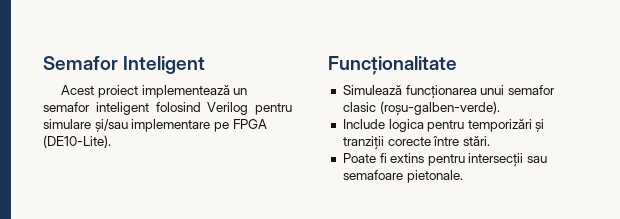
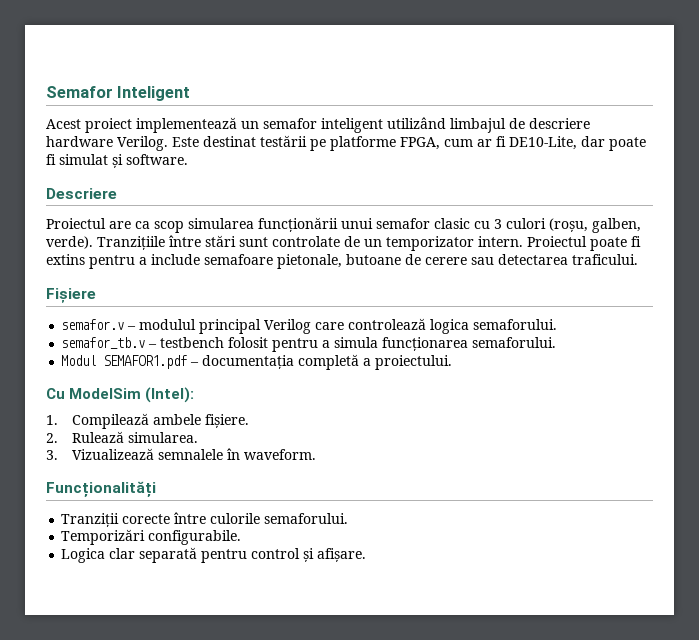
- Acest proiect implementează un semafor inteligent folosind Verilog pentru simulare și/sau implementare pe FPGA (DE10-Lite).
- Funcționalitate
- Simulează funcționarea unui semafor clasic (roșu-galben-verde).
- Include logica pentru temporizări și tranziții corecte între stări.
- Poate fi extins pentru intersecții sau semafoare pietonale.
+ Acest proiect implementează un semafor inteligent utilizând limbajul de descriere hardware Verilog. Este destinat testării pe platforme FPGA, cum ar fi DE10-Lite, dar poate fi simulat și software.
+ Descriere
+ Proiectul are ca scop simularea funcționării unui semafor clasic cu 3 culori (roșu, galben, verde). Tranzițiile între stări sunt controlate de un temporizator intern. Proiectul poate fi extins pentru a include semafoare pietonale, butoane de cerere sau detectarea traficului.
+ Fișiere
+ semafor.v – modulul principal Verilog care controlează logica semaforului.
+ semafor_tb.v – testbench folosit pentru a simula funcționarea semaforului.
+ Modul SEMAFOR1.pdf – documentația completă a proiectului.
+ Cu ModelSim (Intel):
+ 1. Compilează ambele fișiere.
+ 2. Rulează simularea.
+ 3. Vizualizează semnalele în waveform.
+ Funcționalități
+ Tranziții corecte între culorile semaforului.
+ Temporizări configurabile.
+ Logica clar separată pentru control și afișare.

